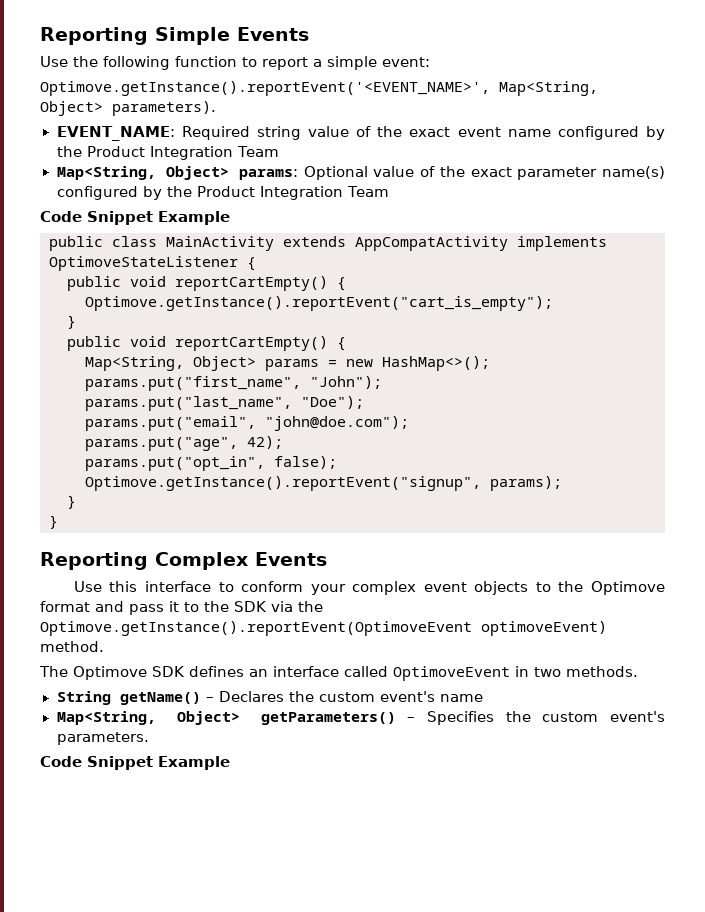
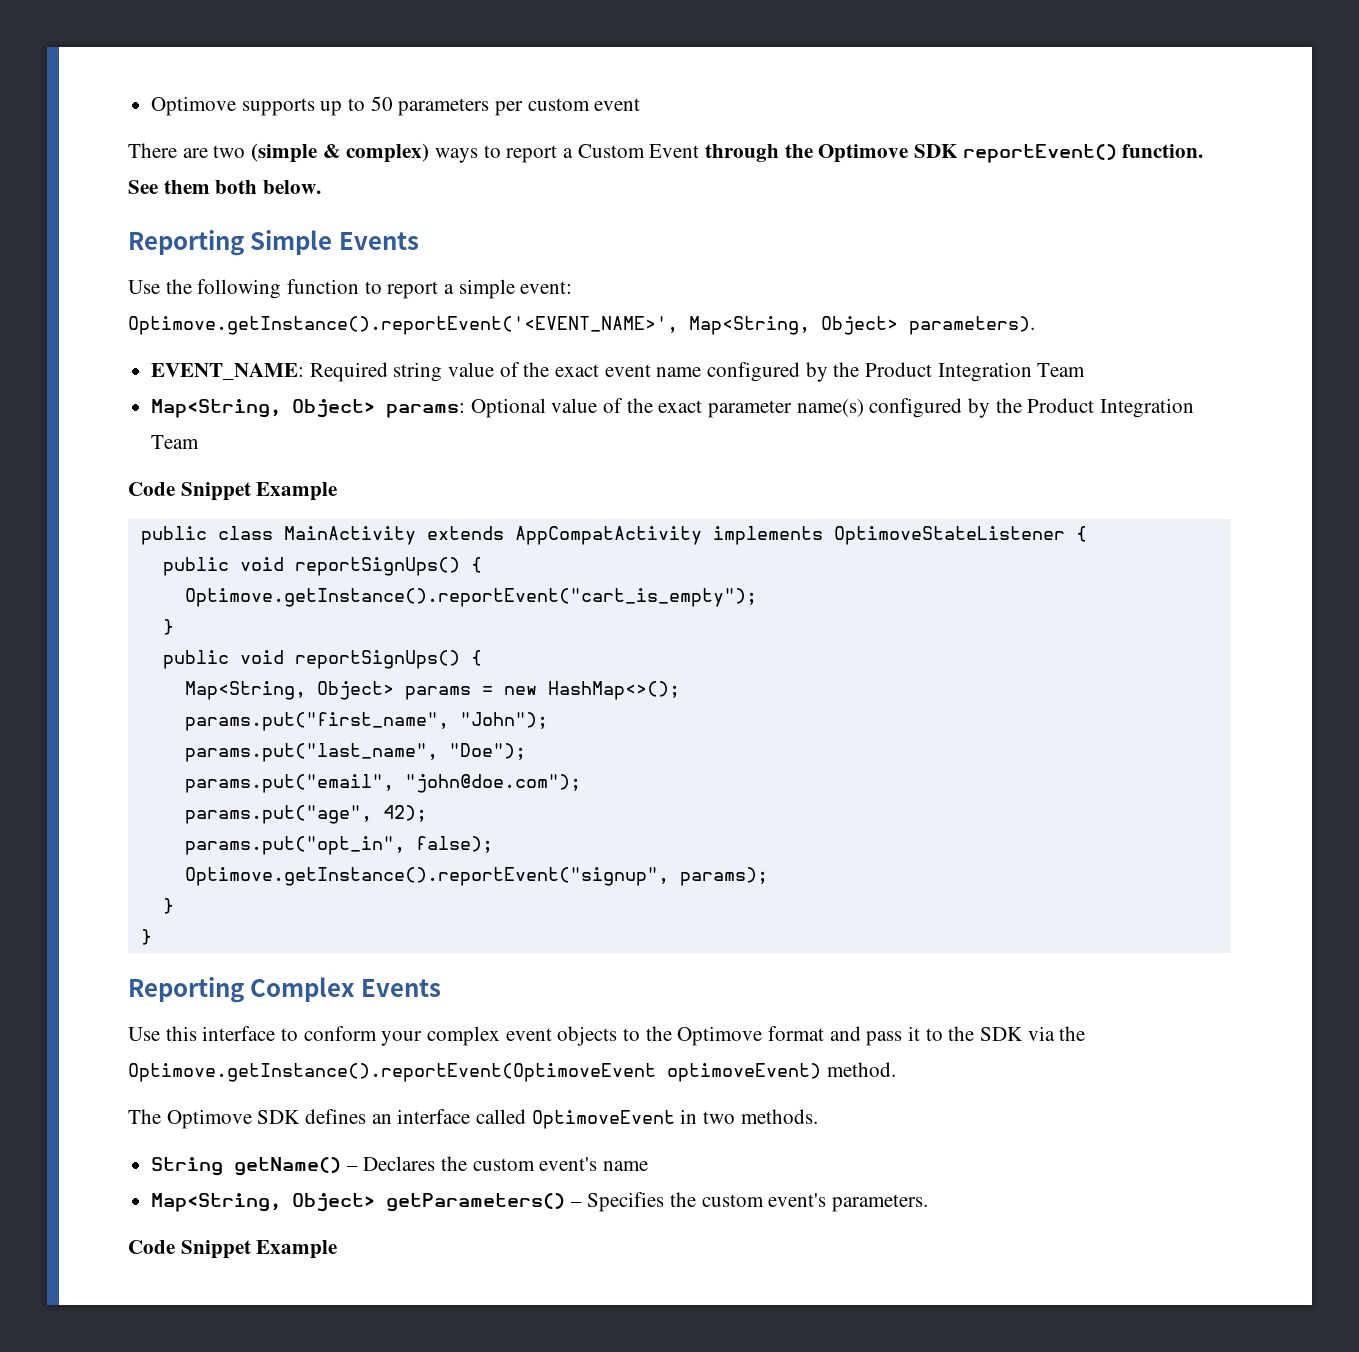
+ Optimove supports up to 50 parameters per custom event
+ There are two (simple & complex) ways to report a Custom Event through the Optimove SDK reportEvent() function. See them both below.
  public class MainActivity extends AppCompatActivity implements OptimoveStateListener {
- public void reportCartEmpty() {
+ public void reportSignUps() {
  Optimove.getInstance().reportEvent("cart_is_empty");
  }
- public void reportCartEmpty() {
+ public void reportSignUps() {

